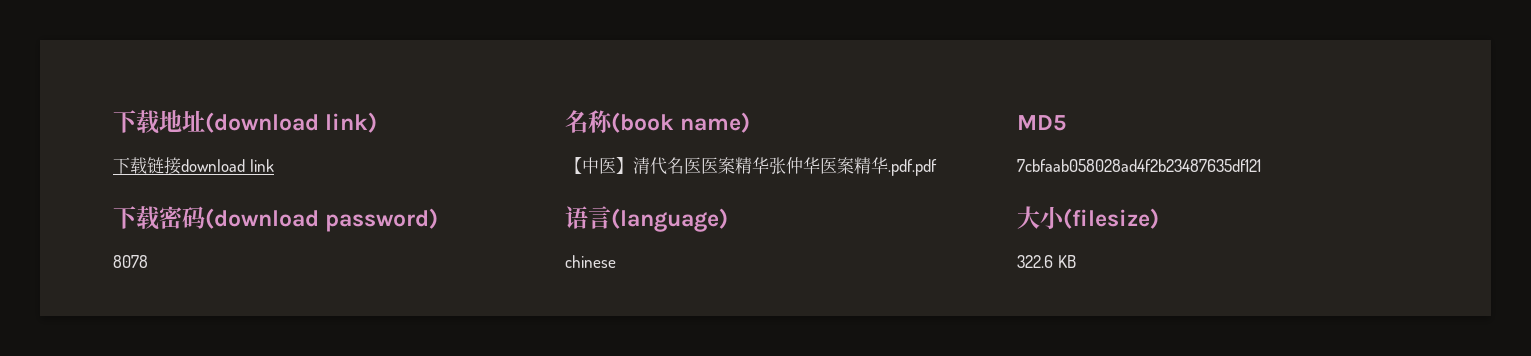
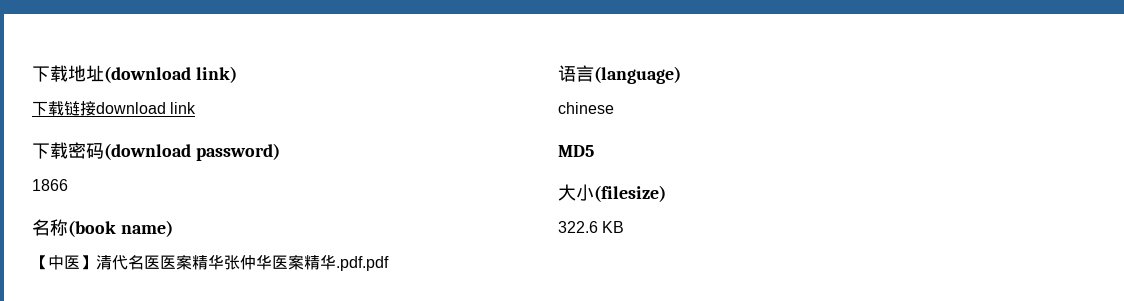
- 8078
+ 1866
- 7cbfaab058028ad4f2b23487635df121

